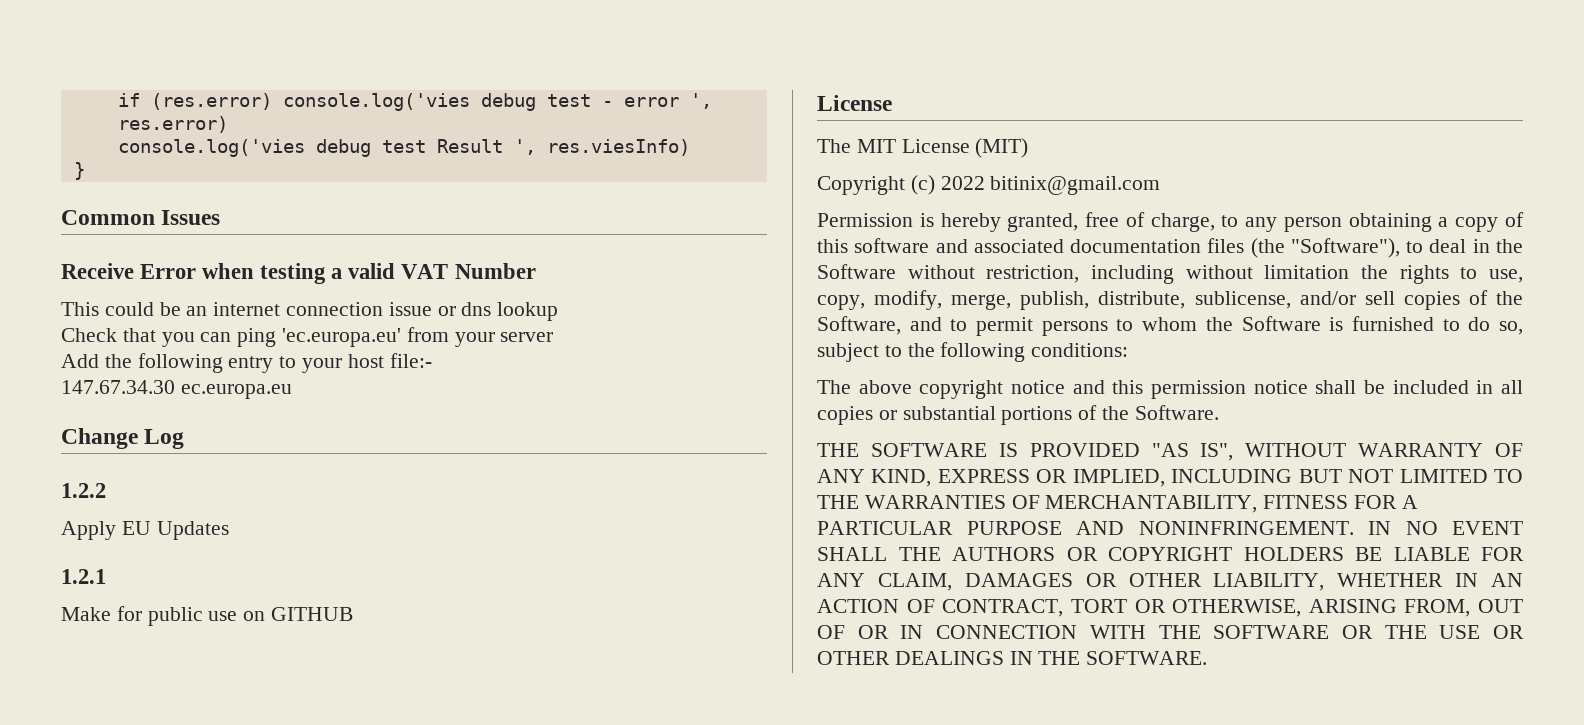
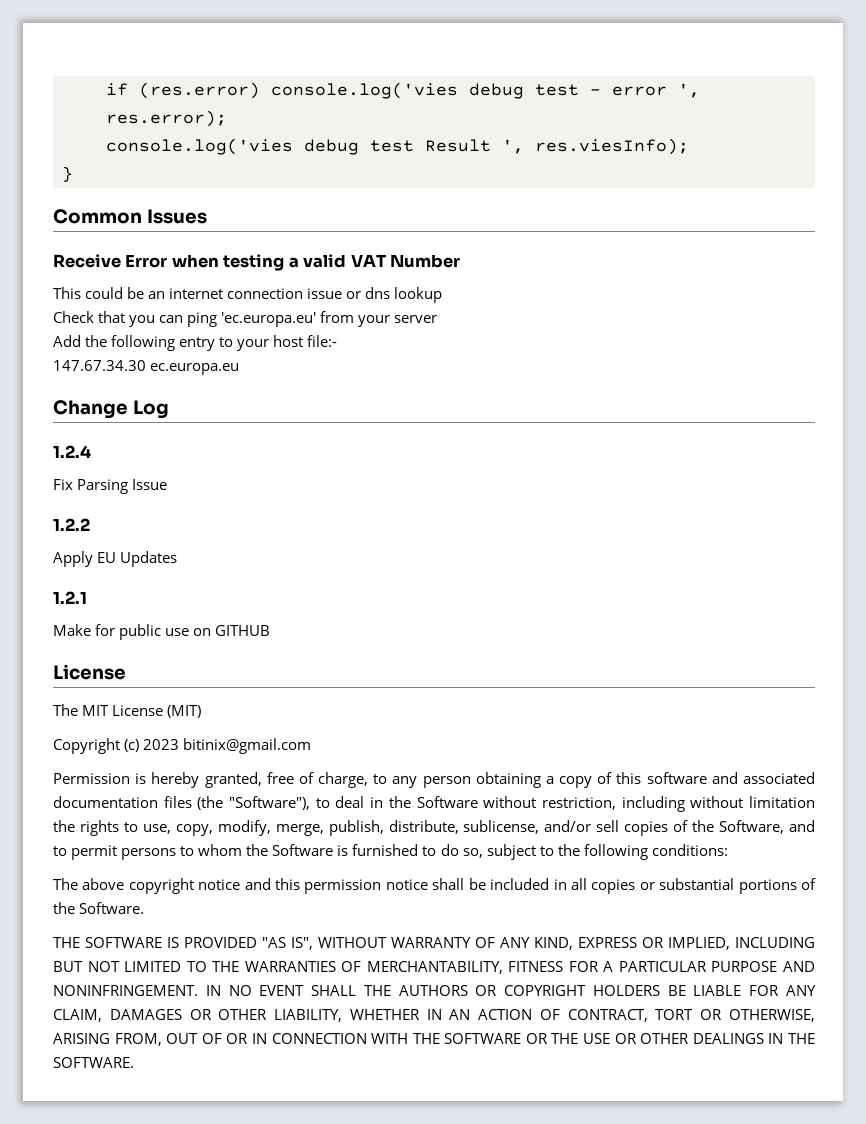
- if (res.error) console.log('vies debug test - error ', res.error)
+ if (res.error) console.log('vies debug test - error ', res.error);
- console.log('vies debug test Result ', res.viesInfo)
+ console.log('vies debug test Result ', res.viesInfo);
+ 1.2.4
+ Fix Parsing Issue
- Copyright (c) 2022 bitinix@gmail.com
+ Copyright (c) 2023 bitinix@gmail.com

